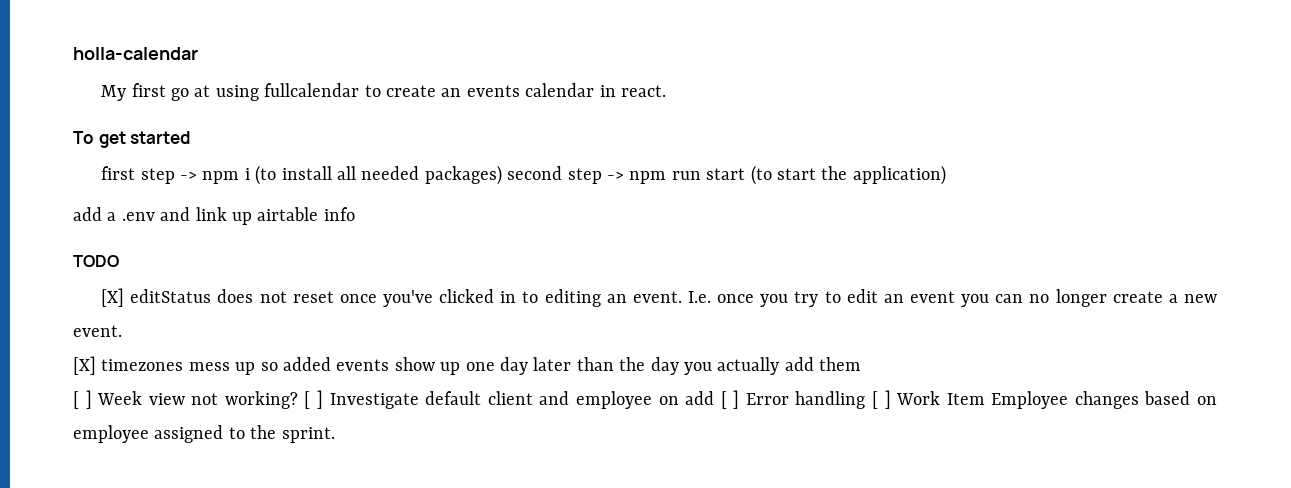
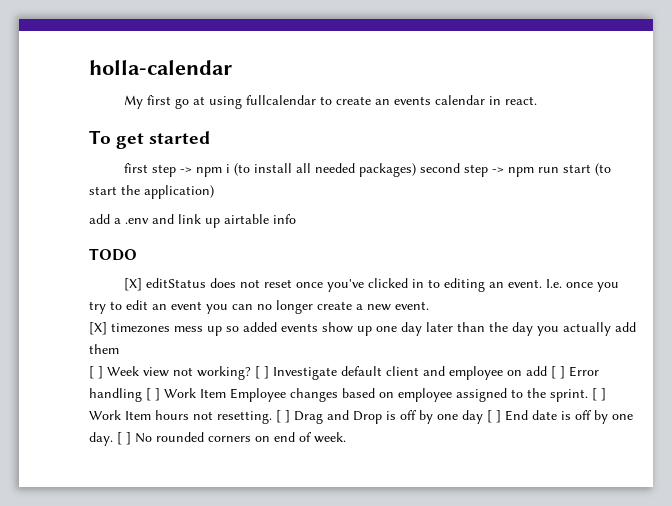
+ [ ] Work Item hours not resetting. [ ] Drag and Drop is off by one day [ ] End date is off by one day. [ ] No rounded corners on end of week.

